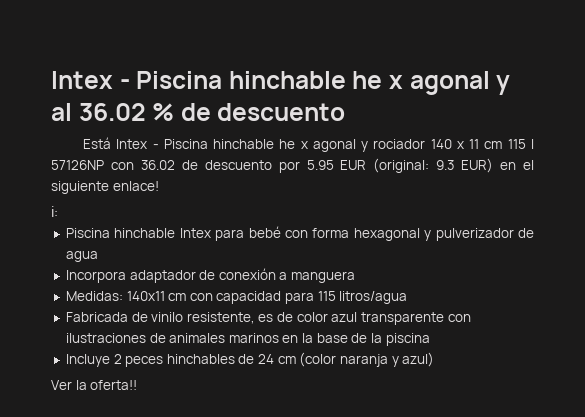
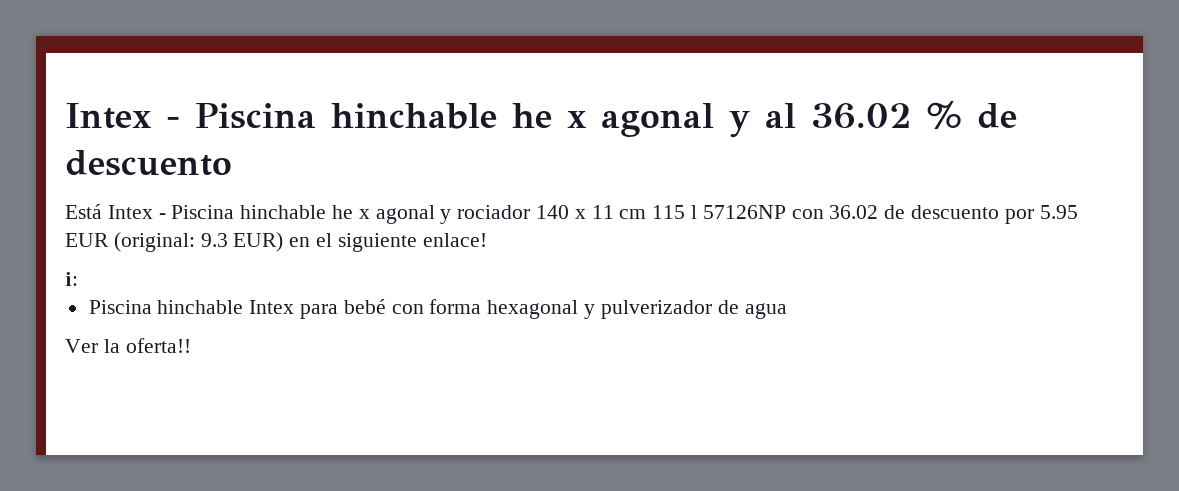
- Incorpora adaptador de conexión a manguera
- Medidas: 140x11 cm con capacidad para 115 litros/agua
- Fabricada de vinilo resistente, es de color azul transparente con ilustraciones de animales marinos en la base de la piscina
- Incluye 2 peces hinchables de 24 cm (color naranja y azul)

